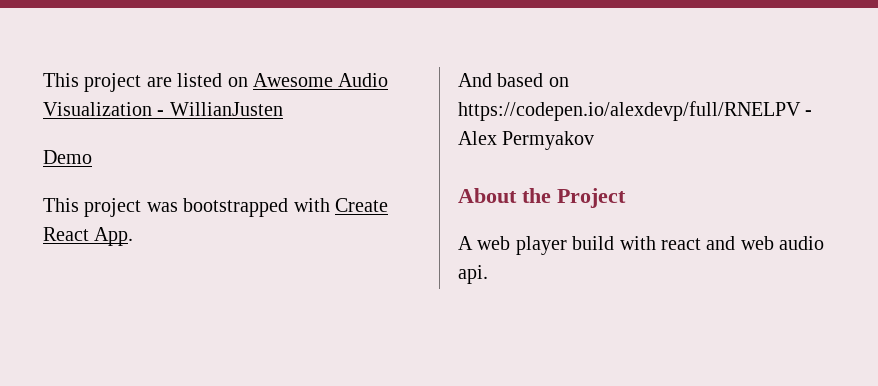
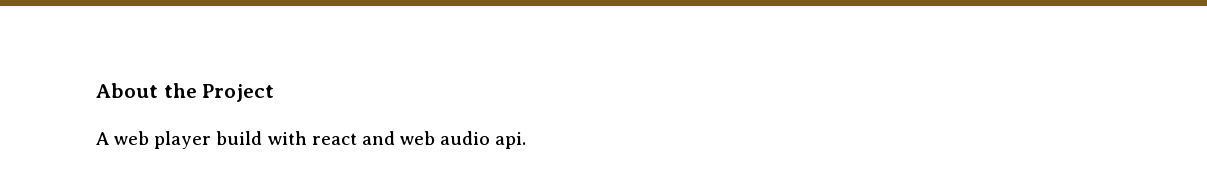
- This project are listed on Awesome Audio Visualization - WillianJusten
- Demo
- This project was bootstrapped with Create React App.
- And based on https://codepen.io/alexdevp/full/RNELPV - Alex Permyakov

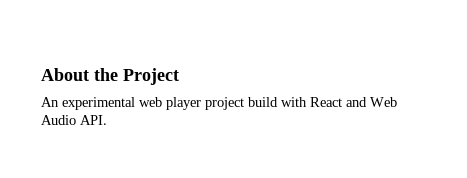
- A web player build with react and web audio api.
+ An experimental web player project build with React and Web Audio API.

